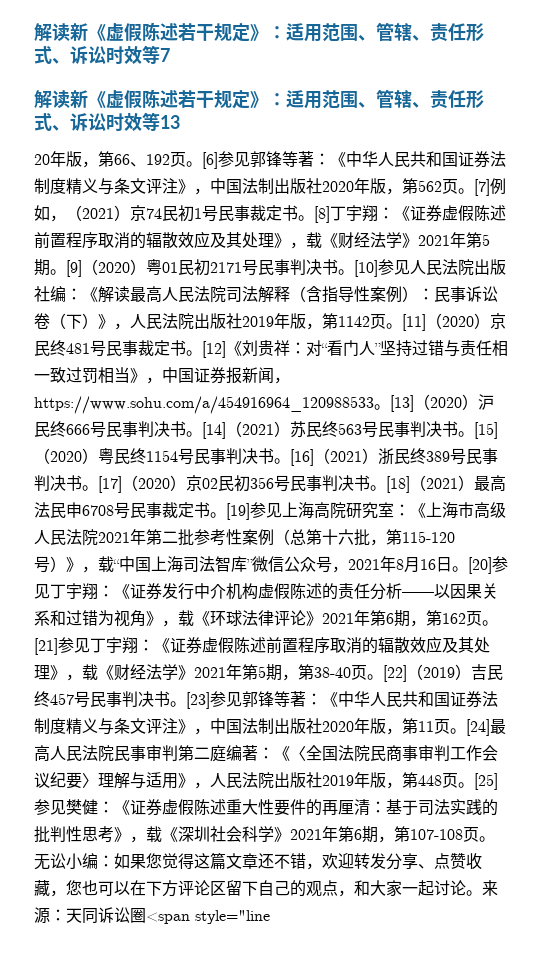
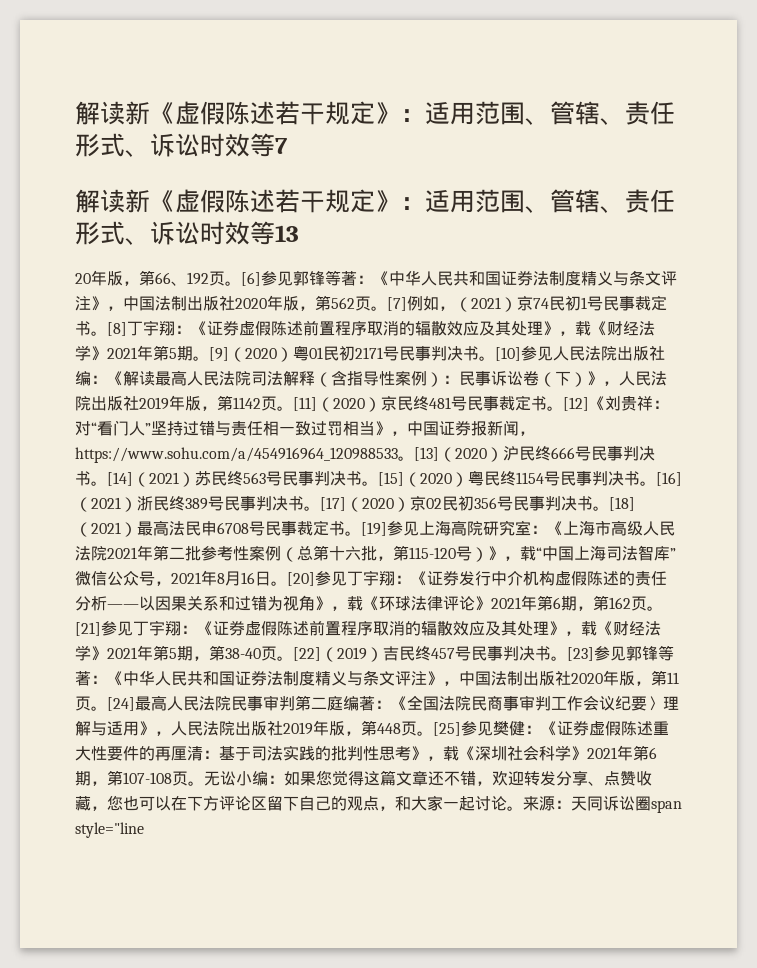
- [24]最高人民法院民事审判第二庭编著：《〈全国法院民商事审判工作会议纪要〉理解与适用》，人民法院出版社2019年版，第448页。
+ [24]最高人民法院民事审判第二庭编著：《全国法院民商事审判工作会议纪要〉理解与适用》，人民法院出版社2019年版，第448页。
- 来源：天同诉讼圈<span style="line
+ 来源：天同诉讼圈span style="line

